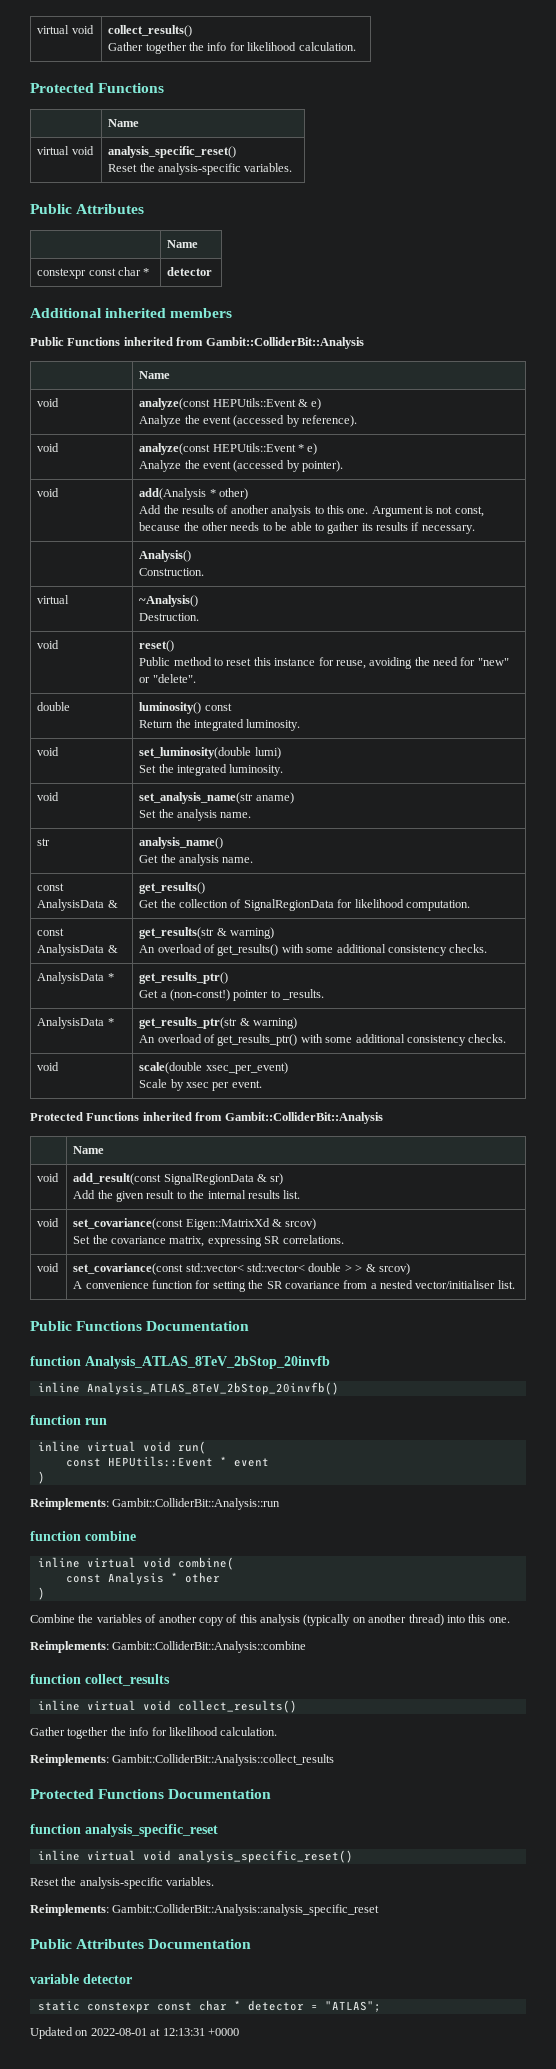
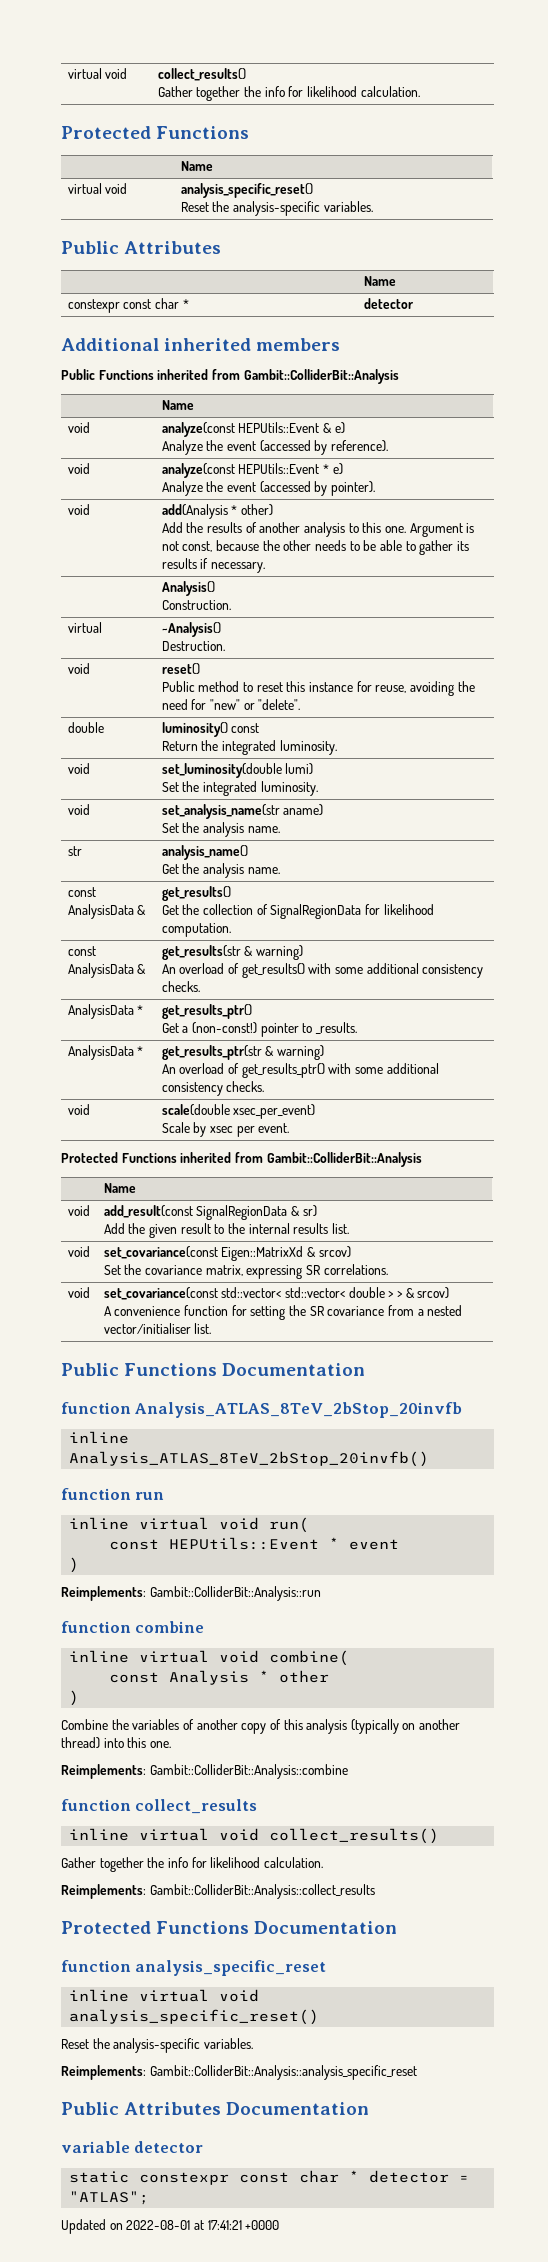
- Updated on 2022-08-01 at 12:13:31 +0000
+ Updated on 2022-08-01 at 17:41:21 +0000

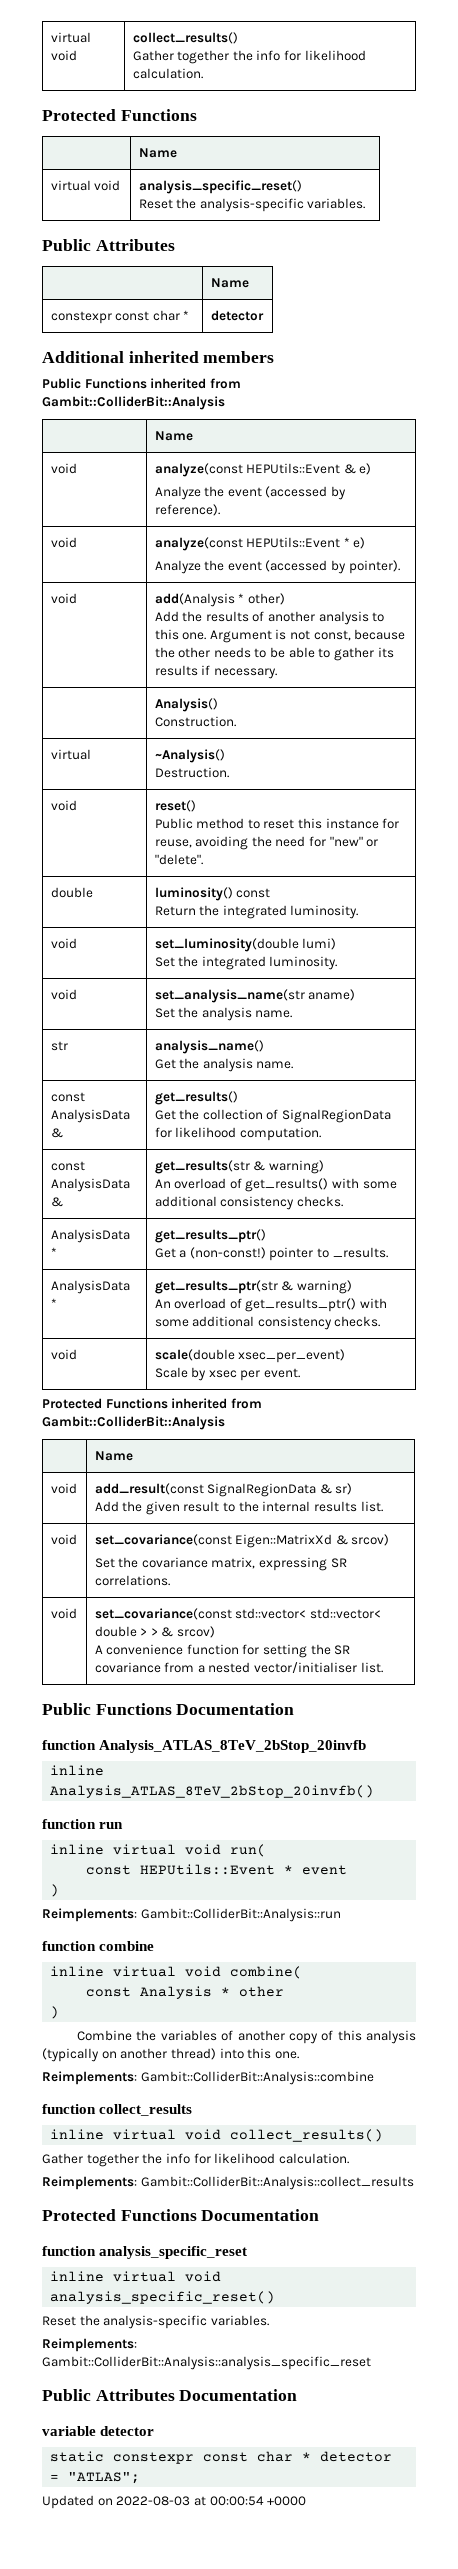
- Updated on 2022-08-01 at 17:41:21 +0000
+ Updated on 2022-08-03 at 00:00:54 +0000

